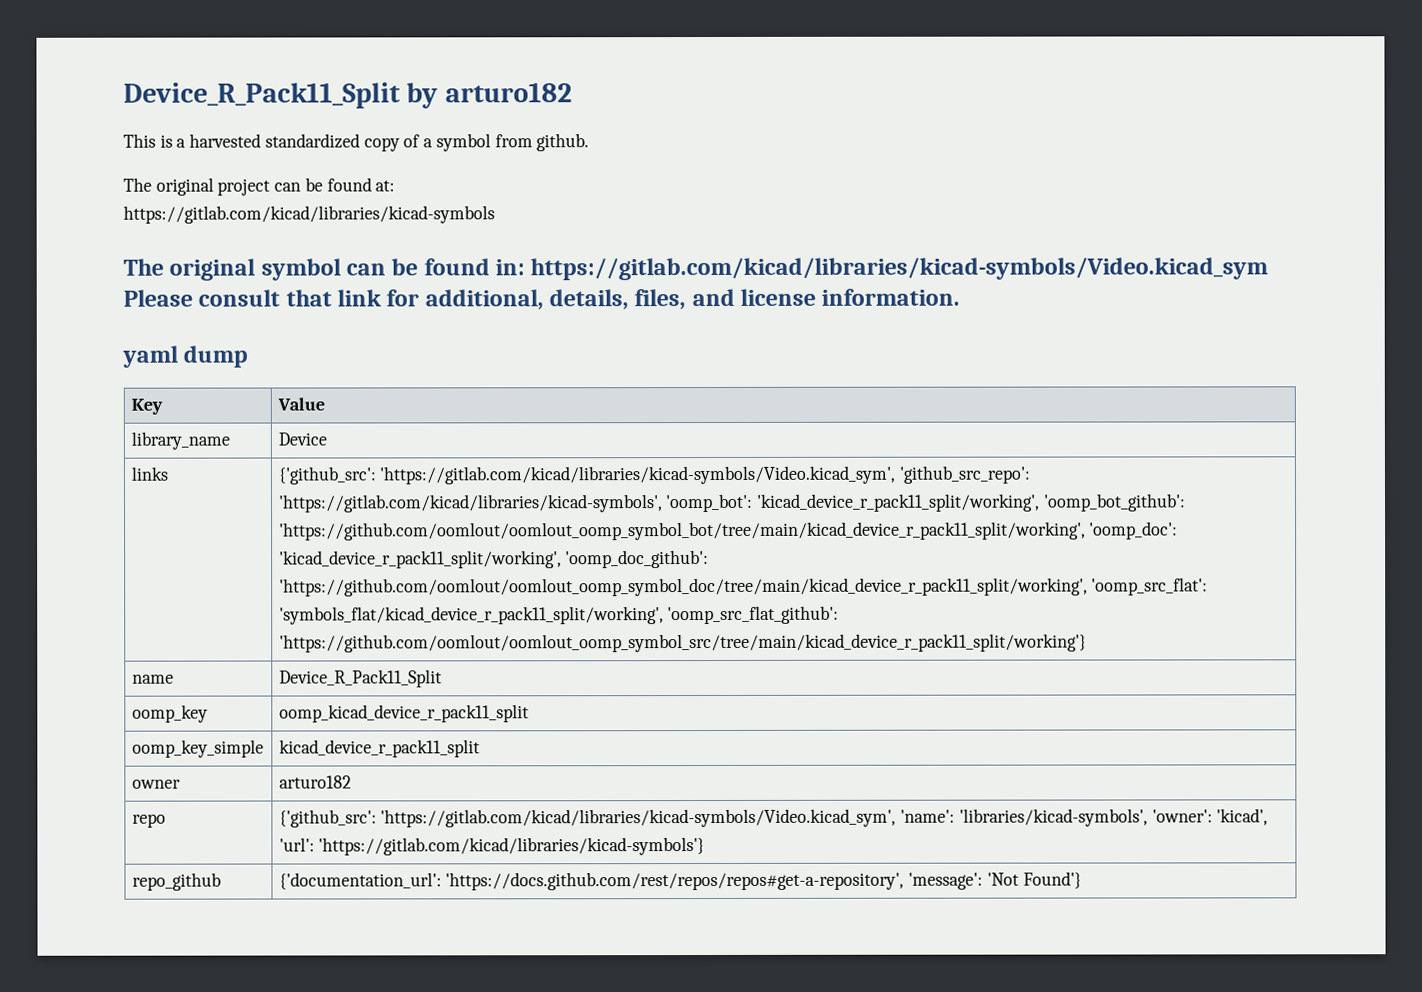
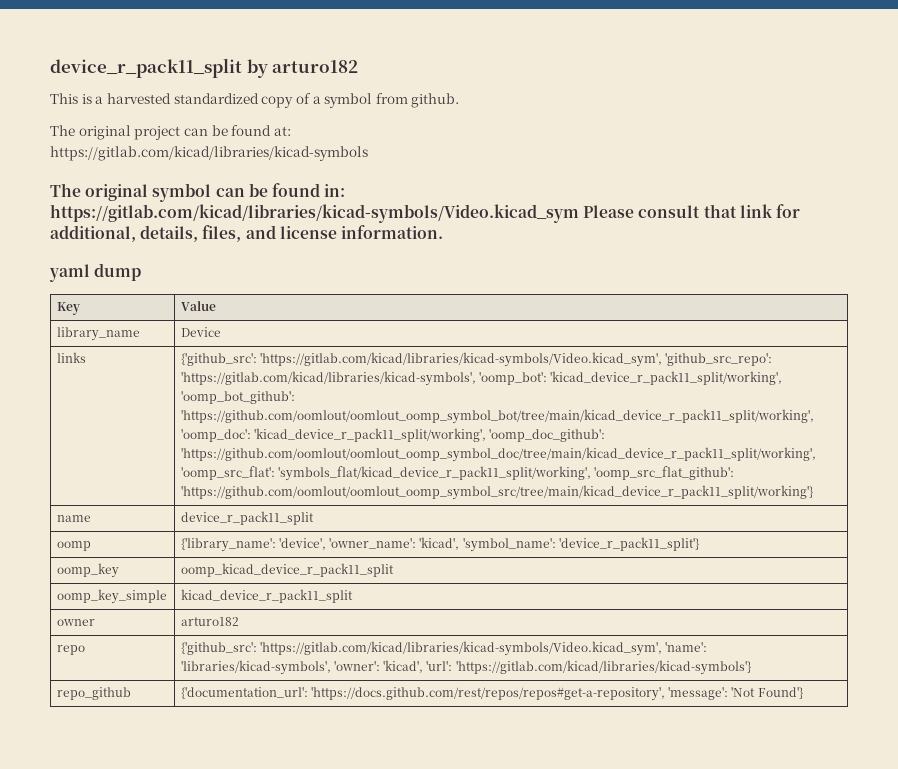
- Device_R_Pack11_Split by arturo182
+ device_r_pack11_split by arturo182
- name | Device_R_Pack11_Split
+ name | device_r_pack11_split
+ oomp | {'library_name': 'device', 'owner_name': 'kicad', 'symbol_name': 'device_r_pack11_split'}

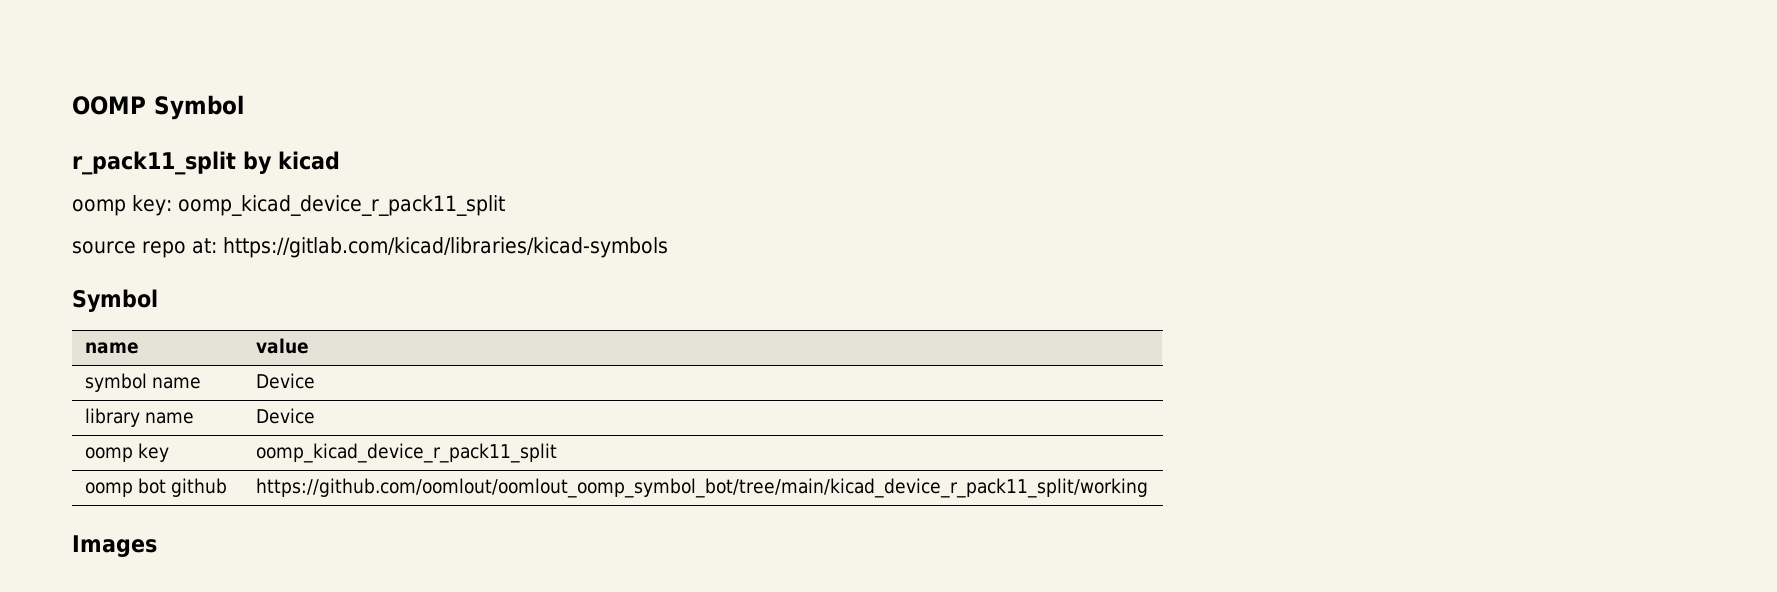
- device_r_pack11_split by arturo182
- This is a harvested standardized copy of a symbol from github.
- The original project can be found at:
- https://gitlab.com/kicad/libraries/kicad-symbols
- The original symbol can be found in: https://gitlab.com/kicad/libraries/kicad-symbols/Video.kicad_sym Please consult that link for additional, details, files, and license information.
- yaml dump
- Key | Value
- library_name | Device
- links | {'github_src': 'https://gitlab.com/kicad/libraries/kicad-symbols/Video.kicad_sym', 'github_src_repo': 'https://gitlab.com/kicad/libraries/kicad-symbols', 'oomp_bot': 'kicad_device_r_pack11_split/working', 'oomp_bot_github': 'https://github.com/oomlout/oomlout_oomp_symbol_bot/tree/main/kicad_device_r_pack11_split/working', 'oomp_doc': 'kicad_device_r_pack11_split/working', 'oomp_doc_github': 'https://github.com/oomlout/oomlout_oomp_symbol_doc/tree/main/kicad_device_r_pack11_split/working', 'oomp_src_flat': 'symbols_flat/kicad_device_r_pack11_split/working', 'oomp_src_flat_github': 'https://github.com/oomlout/oomlout_oomp_symbol_src/tree/main/kicad_device_r_pack11_split/working'}
- name | device_r_pack11_split
- oomp | {'library_name': 'device', 'owner_name': 'kicad', 'symbol_name': 'device_r_pack11_split'}
- oomp_key | oomp_kicad_device_r_pack11_split
- oomp_key_simple | kicad_device_r_pack11_split
- owner | arturo182
- repo | {'github_src': 'https://gitlab.com/kicad/libraries/kicad-symbols/Video.kicad_sym', 'name': 'libraries/kicad-symbols', 'owner': 'kicad', 'url': 'https://gitlab.com/kicad/libraries/kicad-symbols'}
- repo_github | {'documentation_url': 'https://docs.github.com/rest/repos/repos#get-a-repository', 'message': 'Not Found'}
+ OOMP Symbol
+ r_pack11_split by kicad
+ oomp key: oomp_kicad_device_r_pack11_split
+ source repo at: https://gitlab.com/kicad/libraries/kicad-symbols
+ Symbol
+ name | value
+ symbol name | Device
+ library name | Device
+ oomp key | oomp_kicad_device_r_pack11_split
+ oomp bot github | https://github.com/oomlout/oomlout_oomp_symbol_bot/tree/main/kicad_device_r_pack11_split/working
+ Images

